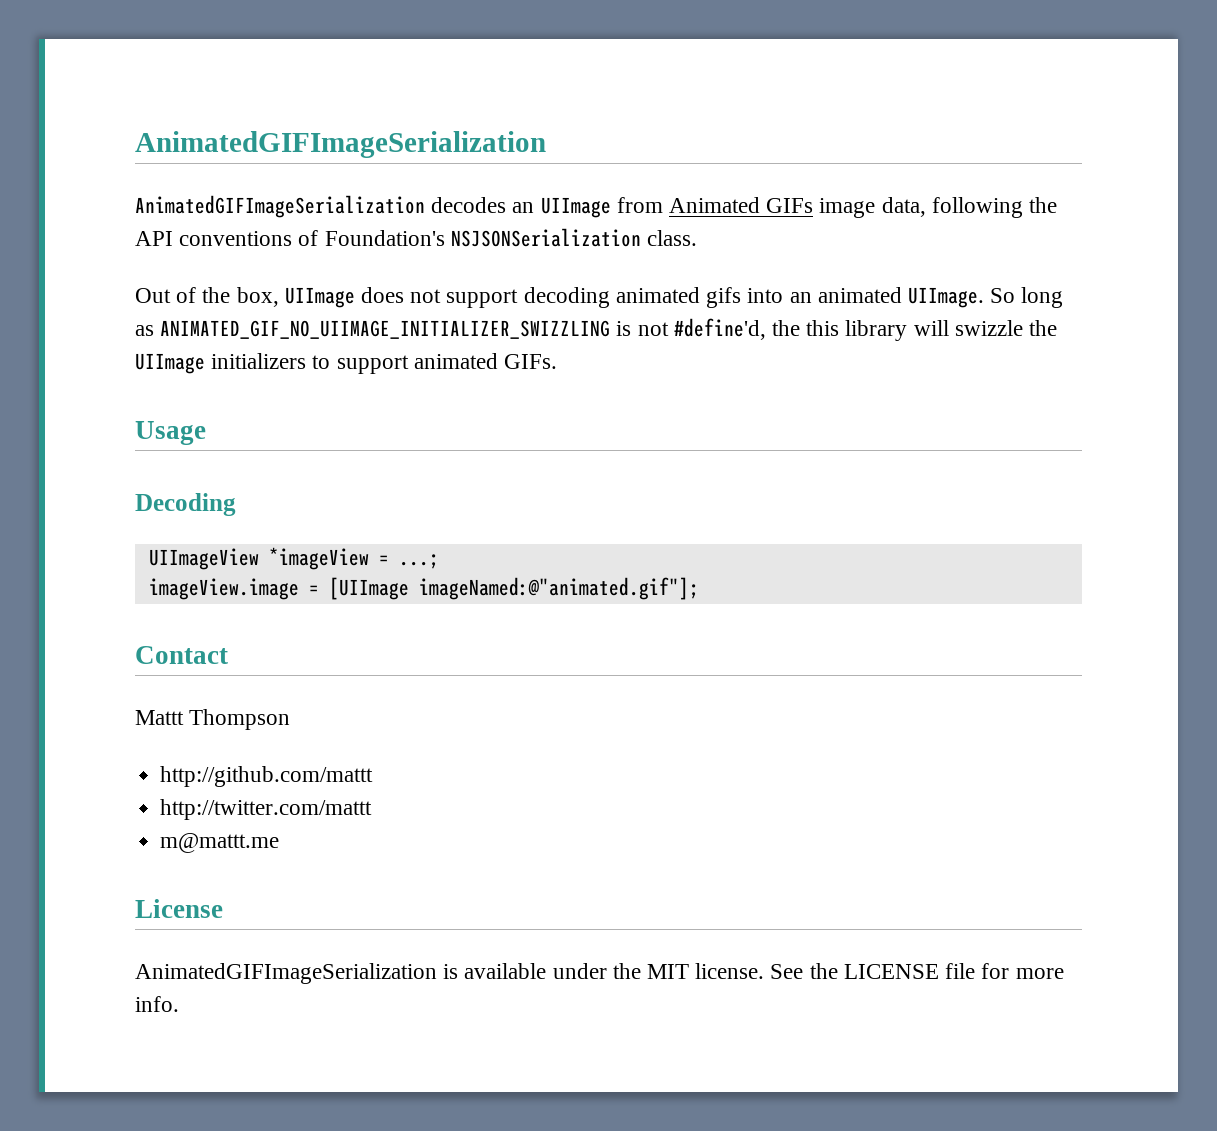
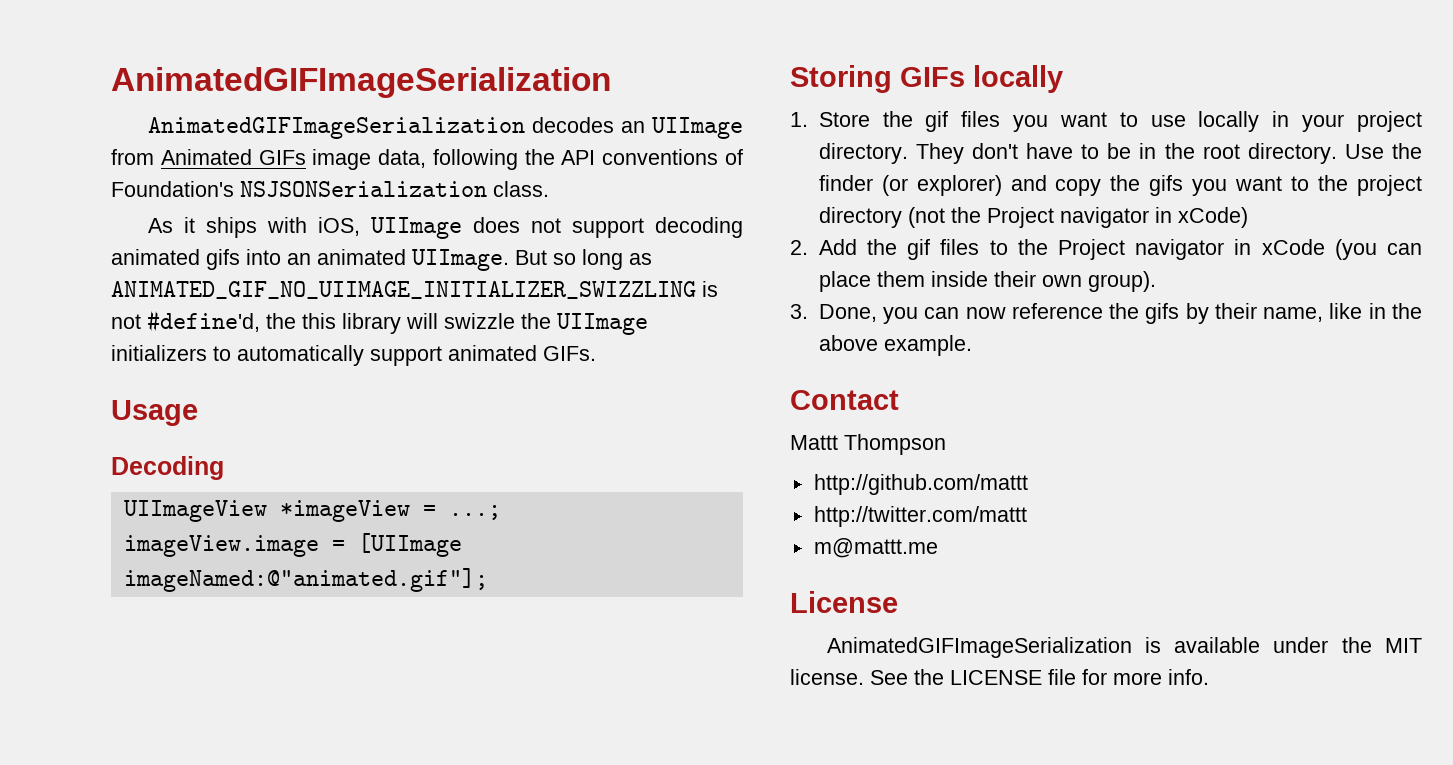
- Out of the box, UIImage does not support decoding animated gifs into an animated UIImage.
+ As it ships with iOS, UIImage does not support decoding animated gifs into an animated UIImage.
- So long as ANIMATED_GIF_NO_UIIMAGE_INITIALIZER_SWIZZLING is not #define'd, the this library will swizzle the UIImage initializers to support animated GIFs.
+ But so long as ANIMATED_GIF_NO_UIIMAGE_INITIALIZER_SWIZZLING is not #define'd, the this library will swizzle the UIImage initializers to automatically support animated GIFs.
+ Storing GIFs locally
+ 1. Store the gif files you want to use locally in your project directory. They don't have to be in the root directory. Use the finder (or explorer) and copy the gifs you want to the project directory (not the Project navigator in xCode)
+ 2. Add the gif files to the Project navigator in xCode (you can place them inside their own group).
+ 3. Done, you can now reference the gifs by their name, like in the above example.

